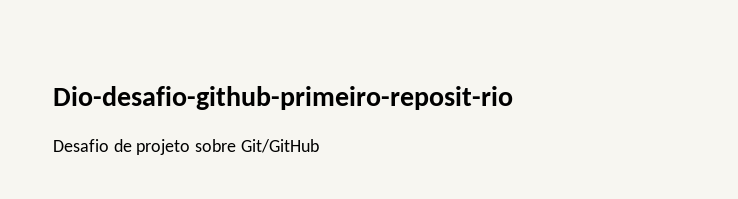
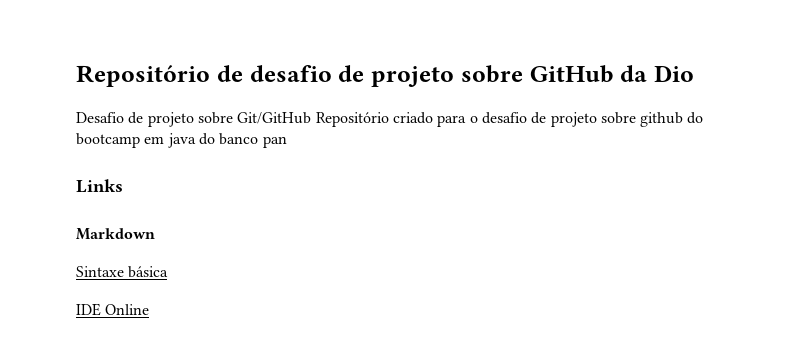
- Dio-desafio-github-primeiro-reposit-rio
+ Repositório de desafio de projeto sobre GitHub da Dio
- Desafio de projeto sobre Git/GitHub
+ Desafio de projeto sobre Git/GitHub Repositório criado para o desafio de projeto sobre github do bootcamp em java do banco pan
+ Links
+ Markdown
+ Sintaxe básica
+ IDE Online

